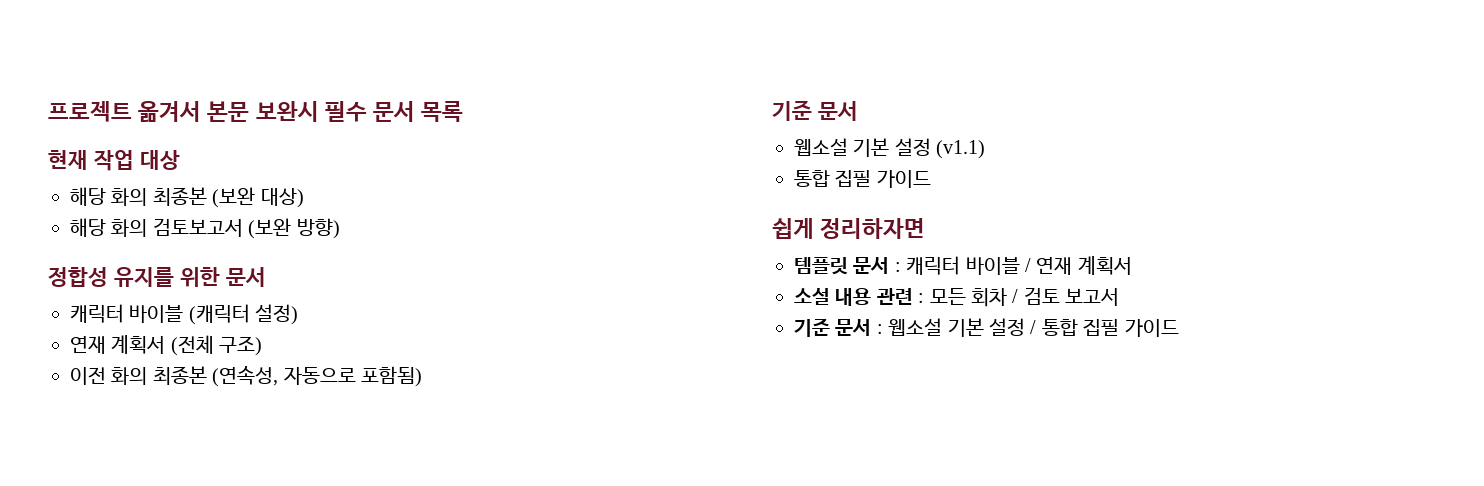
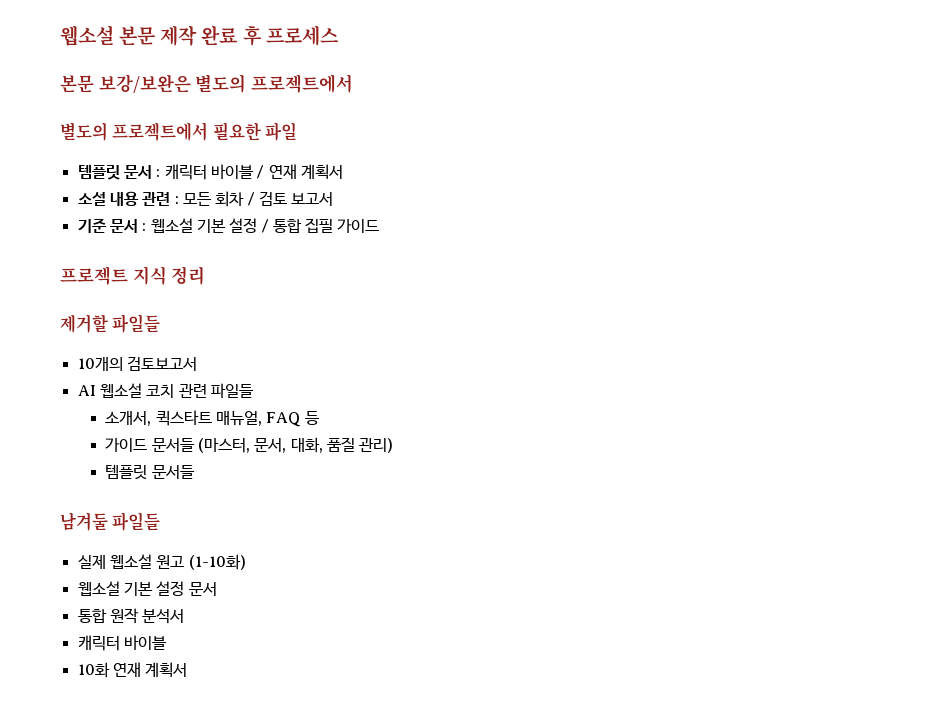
- 프로젝트 옮겨서 본문 보완시 필수 문서 목록
- 현재 작업 대상
- 해당 화의 최종본 (보완 대상)
- 해당 화의 검토보고서 (보완 방향)
- 정합성 유지를 위한 문서
- 캐릭터 바이블 (캐릭터 설정)
- 연재 계획서 (전체 구조)
- 이전 화의 최종본 (연속성, 자동으로 포함됨)
- 기준 문서
- 웹소설 기본 설정 (v1.1)
- 통합 집필 가이드
- 쉽게 정리하자면
+ 웹소설 본문 제작 완료 후 프로세스
+ 본문 보강/보완은 별도의 프로젝트에서
+ 별도의 프로젝트에서 필요한 파일
+ 프로젝트 지식 정리
+ 제거할 파일들
+ 10개의 검토보고서
+ AI 웹소설 코치 관련 파일들
+ 소개서, 퀵스타트 매뉴얼, FAQ 등
+ 가이드 문서들 (마스터, 문서, 대화, 품질 관리)
+ 템플릿 문서들
+ 남겨둘 파일들
+ 실제 웹소설 원고 (1-10화)
+ 웹소설 기본 설정 문서
+ 통합 원작 분석서
+ 캐릭터 바이블
+ 10화 연재 계획서

